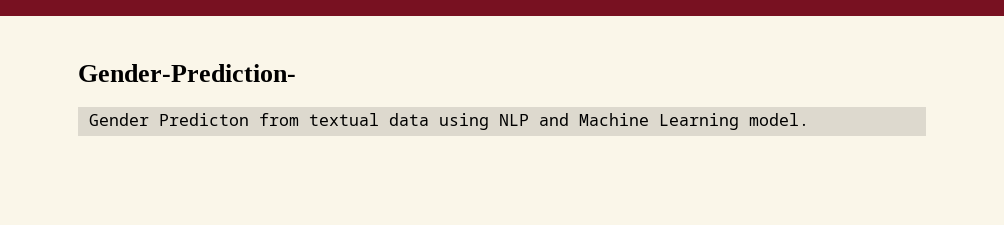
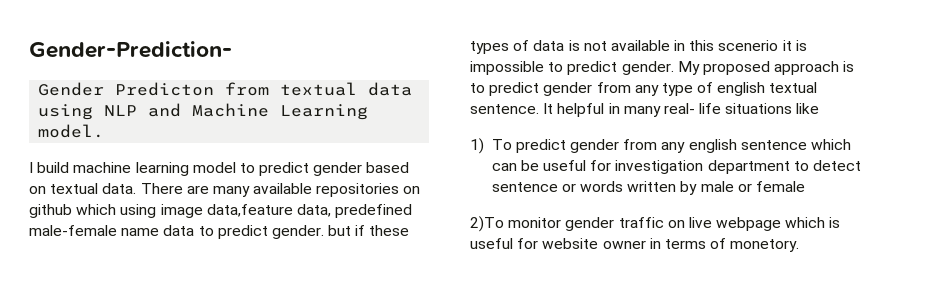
+ I build machine learning model to predict gender based on textual data. There are many available repositories on github which using image data,feature data, predefined male-female name data to predict gender. but if these types of data is not available in this scenerio it is impossible to predict gender. My proposed approach is to predict gender from any type of english textual sentence. It helpful in many real- life situations like
+ 1) To predict gender from any english sentence which can be useful for investigation department to detect sentence or words written by male or female
+ 2)To monitor gender traffic on live webpage which is useful for website owner in terms of monetory.

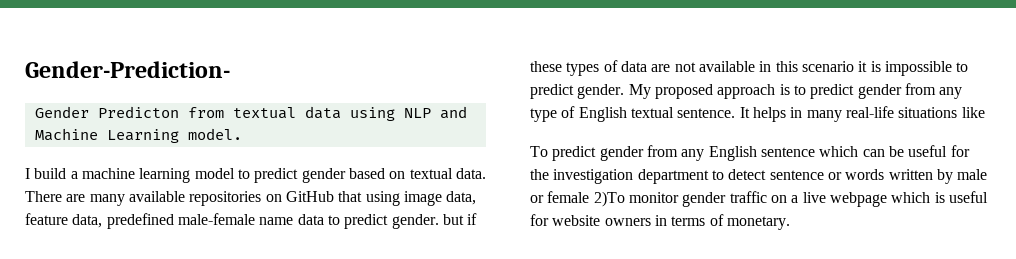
- I build machine learning model to predict gender based on textual data.
+ I build a machine learning model to predict gender based on textual data.
- There are many available repositories on github which using image data,feature data, predefined male-female name data to predict gender. but if these types of data is not available in this scenerio it is impossible to predict gender.
+ There are many available repositories on GitHub that using image data, feature data, predefined male-female name data to predict gender. but if these types of data are not available in this scenario it is impossible to predict gender.
- My proposed approach is to predict gender from any type of english textual sentence.
+ My proposed approach is to predict gender from any type of English textual sentence.
- It helpful in many real- life situations like
+ It helps in many real-life situations like
- 1) To predict gender from any english sentence which can be useful for investigation department to detect sentence or words written by male or female
- 2)To monitor gender traffic on live webpage which is useful for website owner in terms of monetory.
+ To predict gender from any English sentence which can be useful for the investigation department to detect sentence or words written by male or female 2)To monitor gender traffic on a live webpage which is useful for website owners in terms of monetary.

